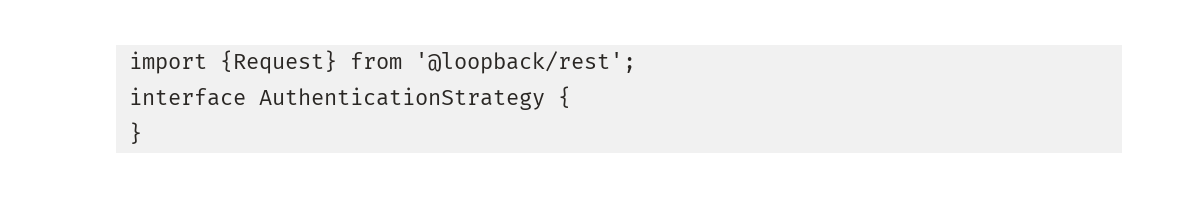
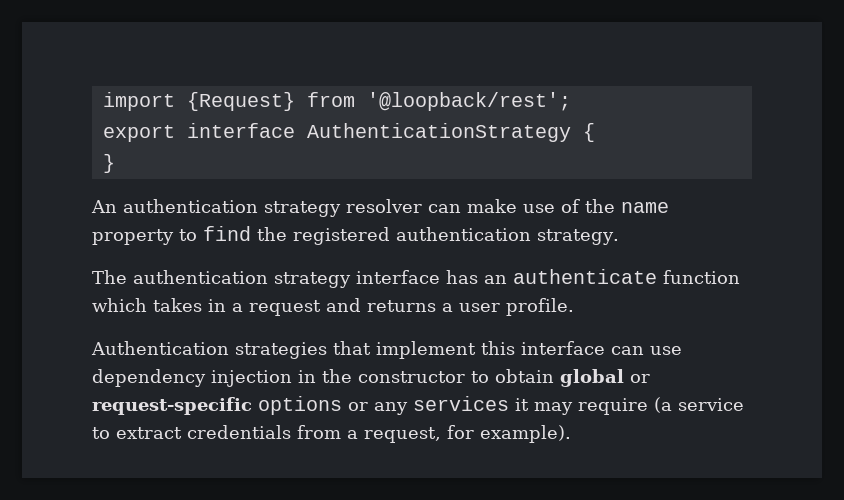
- interface AuthenticationStrategy {
+ export interface AuthenticationStrategy {
+ An authentication strategy resolver can make use of the name property to find the registered authentication strategy.
+ The authentication strategy interface has an authenticate function which takes in a request and returns a user profile.
+ Authentication strategies that implement this interface can use dependency injection in the constructor to obtain global or request-specific options or any services it may require (a service to extract credentials from a request, for example).

